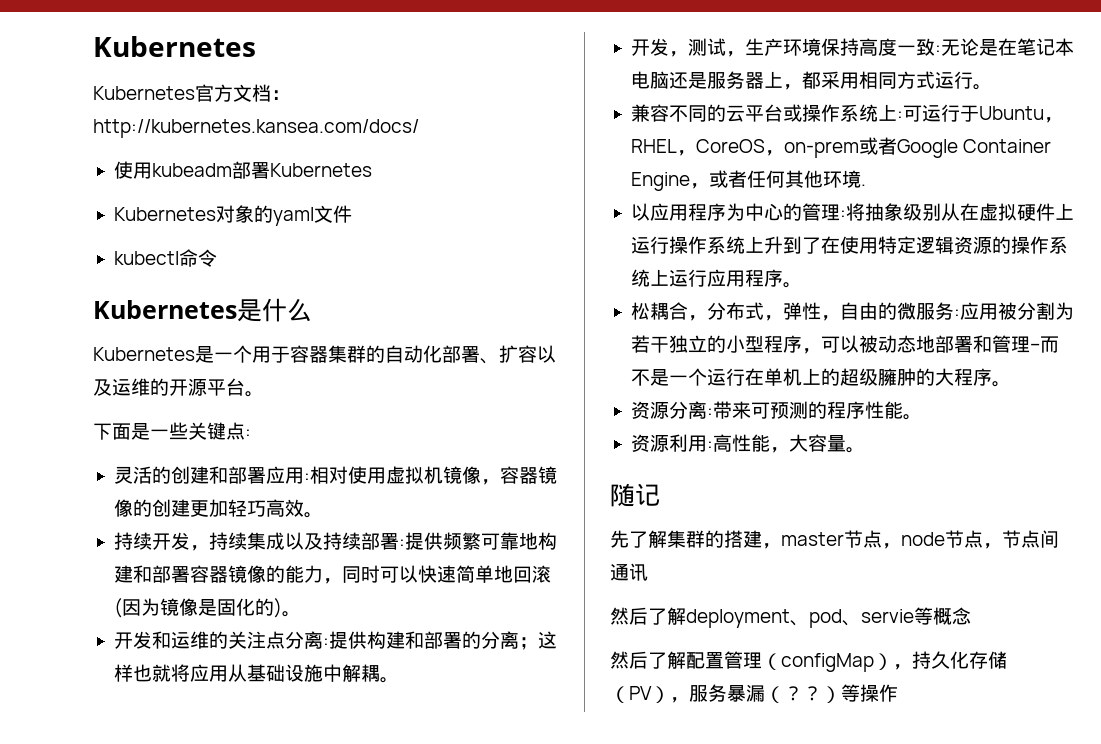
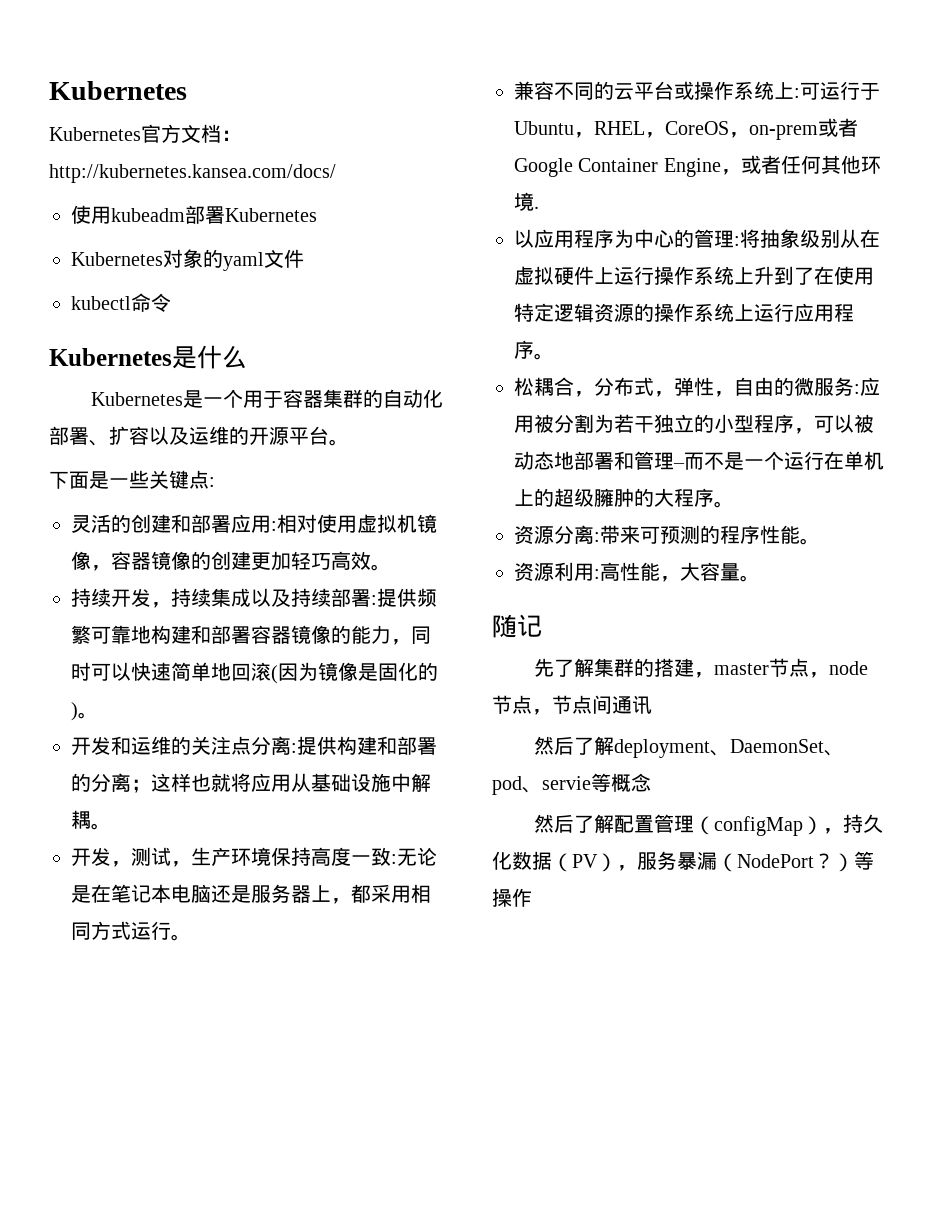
- 然后了解deployment、pod、servie等概念
+ 然后了解deployment、DaemonSet、pod、servie等概念
- 然后了解配置管理（configMap），持久化存储（PV），服务暴漏（？？）等操作
+ 然后了解配置管理（configMap），持久化数据（PV），服务暴漏（NodePort？）等操作

